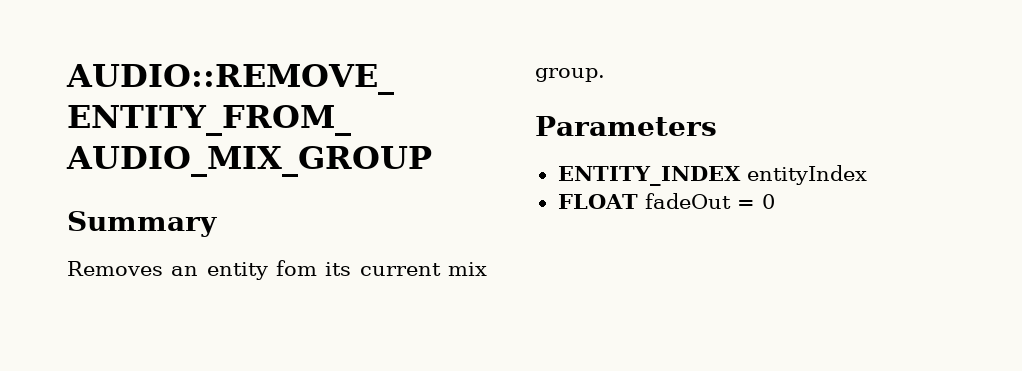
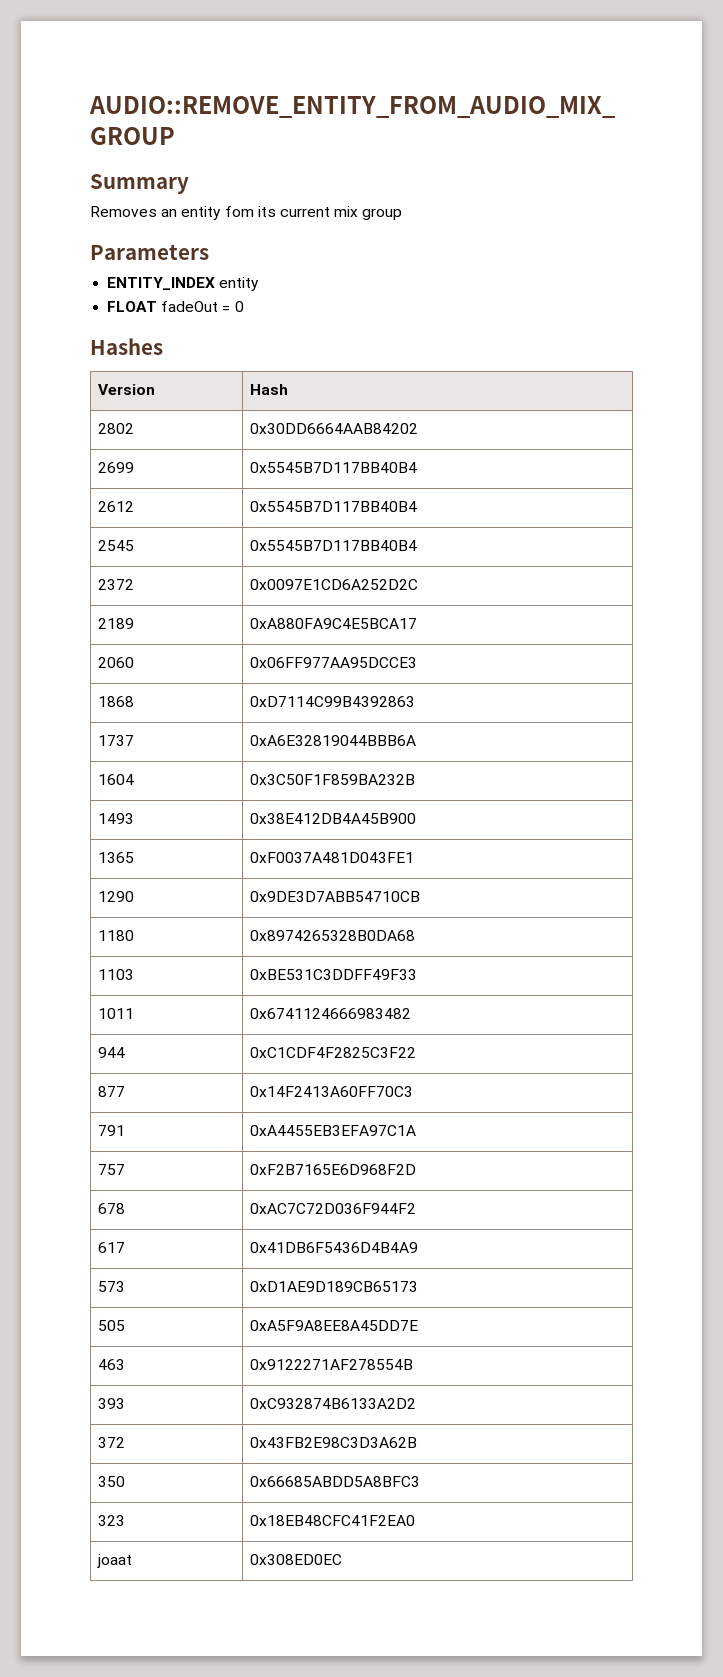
- Removes an entity fom its current mix group.
+ Removes an entity fom its current mix group
- ENTITY_INDEX entityIndex
+ ENTITY_INDEX entity
+ Hashes
+ Version | Hash
+ 2802 | 0x30DD6664AAB84202
+ 2699 | 0x5545B7D117BB40B4
+ 2612 | 0x5545B7D117BB40B4
+ 2545 | 0x5545B7D117BB40B4
+ 2372 | 0x0097E1CD6A252D2C
+ 2189 | 0xA880FA9C4E5BCA17
+ 2060 | 0x06FF977AA95DCCE3
+ 1868 | 0xD7114C99B4392863
+ 1737 | 0xA6E32819044BBB6A
+ 1604 | 0x3C50F1F859BA232B
+ 1493 | 0x38E412DB4A45B900
+ 1365 | 0xF0037A481D043FE1
+ 1290 | 0x9DE3D7ABB54710CB
+ 1180 | 0x8974265328B0DA68
+ 1103 | 0xBE531C3DDFF49F33
+ 1011 | 0x6741124666983482
+ 944 | 0xC1CDF4F2825C3F22
+ 877 | 0x14F2413A60FF70C3
+ 791 | 0xA4455EB3EFA97C1A
+ 757 | 0xF2B7165E6D968F2D
+ 678 | 0xAC7C72D036F944F2
+ 617 | 0x41DB6F5436D4B4A9
+ 573 | 0xD1AE9D189CB65173
+ 505 | 0xA5F9A8EE8A45DD7E
+ 463 | 0x9122271AF278554B
+ 393 | 0xC932874B6133A2D2
+ 372 | 0x43FB2E98C3D3A62B
+ 350 | 0x66685ABDD5A8BFC3
+ 323 | 0x18EB48CFC41F2EA0
+ joaat | 0x308ED0EC

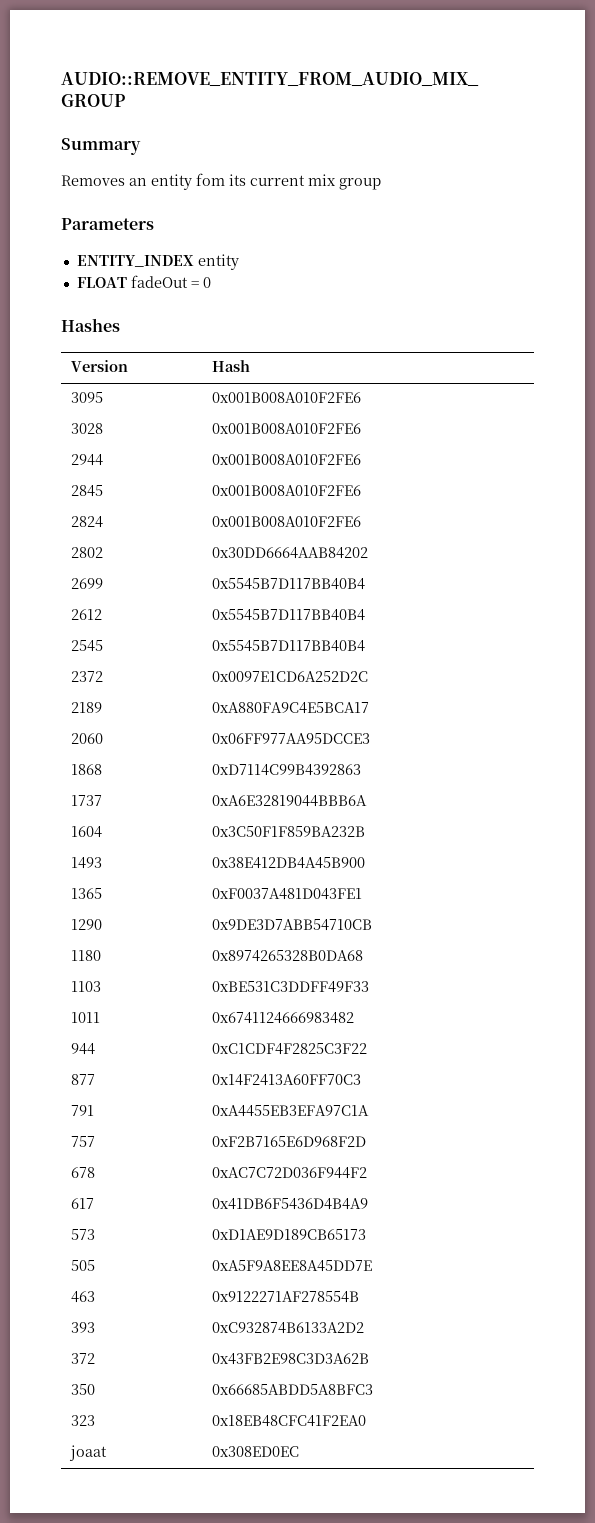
+ 3095 | 0x001B008A010F2FE6
+ 3028 | 0x001B008A010F2FE6
+ 2944 | 0x001B008A010F2FE6
+ 2845 | 0x001B008A010F2FE6
+ 2824 | 0x001B008A010F2FE6

